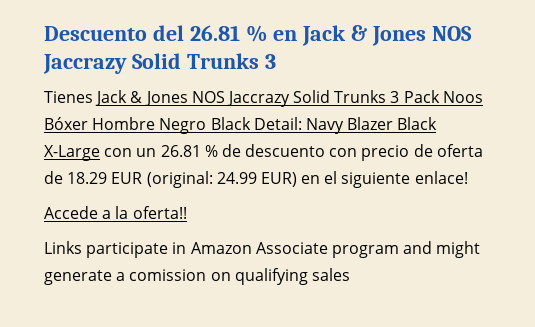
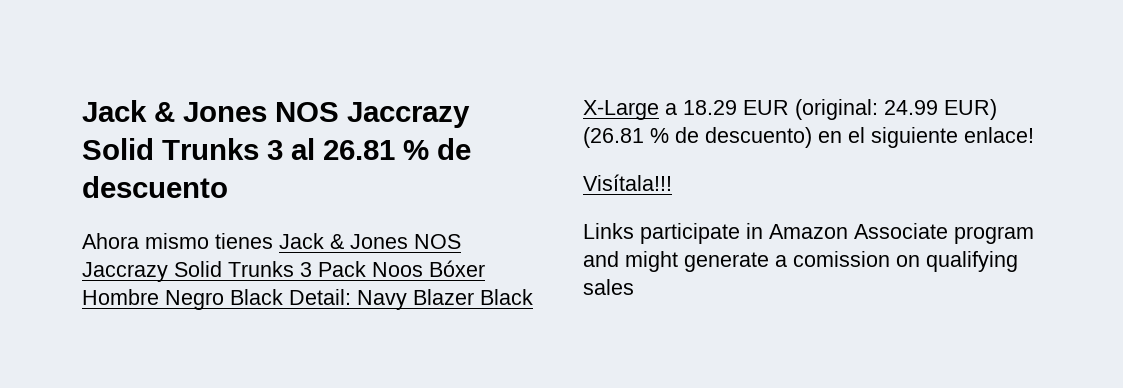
- Descuento del 26.81 % en Jack & Jones NOS Jaccrazy Solid Trunks 3
- Tienes Jack & Jones NOS Jaccrazy Solid Trunks 3 Pack Noos Bóxer Hombre Negro Black Detail: Navy Blazer Black X-Large con un 26.81 % de descuento con precio de oferta de 18.29 EUR (original: 24.99 EUR) en el siguiente enlace!
+ Jack & Jones NOS Jaccrazy Solid Trunks 3 al 26.81 % de descuento
+ Ahora mismo tienes Jack & Jones NOS Jaccrazy Solid Trunks 3 Pack Noos Bóxer Hombre Negro Black Detail: Navy Blazer Black X-Large a 18.29 EUR (original: 24.99 EUR) (26.81 % de descuento) en el siguiente enlace!
- Accede a la oferta!!
+ Visítala!!!

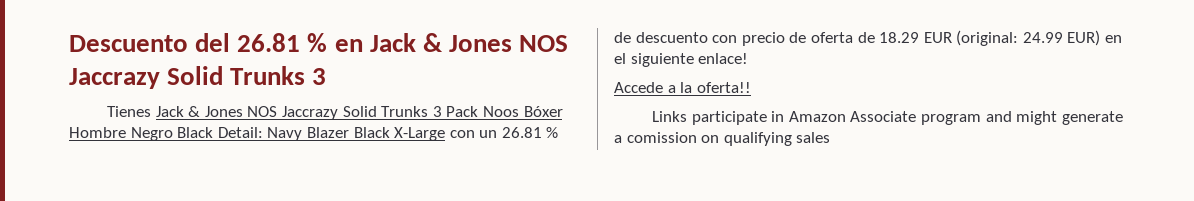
- Jack & Jones NOS Jaccrazy Solid Trunks 3 al 26.81 % de descuento
- Ahora mismo tienes Jack & Jones NOS Jaccrazy Solid Trunks 3 Pack Noos Bóxer Hombre Negro Black Detail: Navy Blazer Black X-Large a 18.29 EUR (original: 24.99 EUR) (26.81 % de descuento) en el siguiente enlace!
+ Descuento del 26.81 % en Jack & Jones NOS Jaccrazy Solid Trunks 3
+ Tienes Jack & Jones NOS Jaccrazy Solid Trunks 3 Pack Noos Bóxer Hombre Negro Black Detail: Navy Blazer Black X-Large con un 26.81 % de descuento con precio de oferta de 18.29 EUR (original: 24.99 EUR) en el siguiente enlace!
- Visítala!!!
+ Accede a la oferta!!

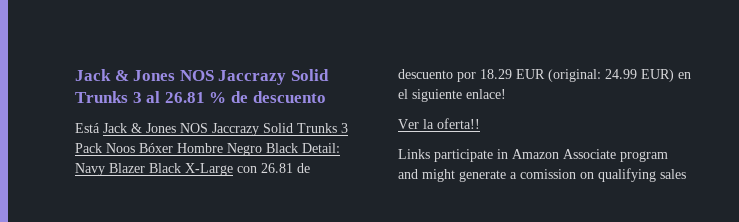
- Descuento del 26.81 % en Jack & Jones NOS Jaccrazy Solid Trunks 3
- Tienes Jack & Jones NOS Jaccrazy Solid Trunks 3 Pack Noos Bóxer Hombre Negro Black Detail: Navy Blazer Black X-Large con un 26.81 % de descuento con precio de oferta de 18.29 EUR (original: 24.99 EUR) en el siguiente enlace!
+ Jack & Jones NOS Jaccrazy Solid Trunks 3 al 26.81 % de descuento
+ Está Jack & Jones NOS Jaccrazy Solid Trunks 3 Pack Noos Bóxer Hombre Negro Black Detail: Navy Blazer Black X-Large con 26.81 de descuento por 18.29 EUR (original: 24.99 EUR) en el siguiente enlace!
- Accede a la oferta!!
+ Ver la oferta!!

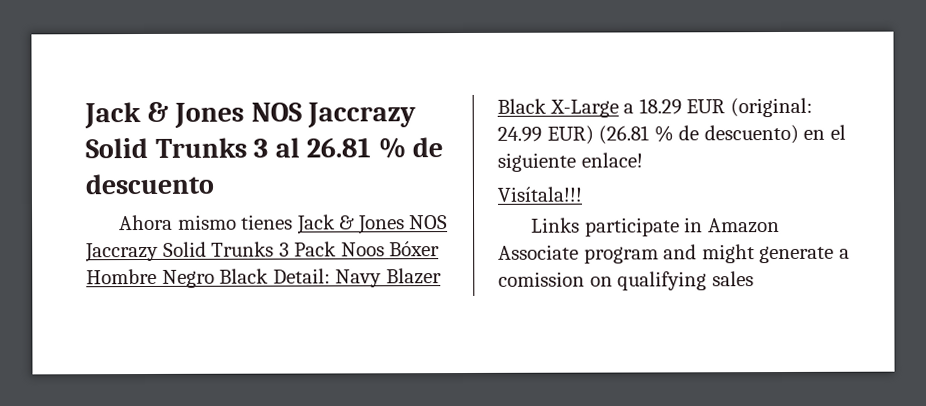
- Está Jack & Jones NOS Jaccrazy Solid Trunks 3 Pack Noos Bóxer Hombre Negro Black Detail: Navy Blazer Black X-Large con 26.81 de descuento por 18.29 EUR (original: 24.99 EUR) en el siguiente enlace!
+ Ahora mismo tienes Jack & Jones NOS Jaccrazy Solid Trunks 3 Pack Noos Bóxer Hombre Negro Black Detail: Navy Blazer Black X-Large a 18.29 EUR (original: 24.99 EUR) (26.81 % de descuento) en el siguiente enlace!
- Ver la oferta!!
+ Visítala!!!

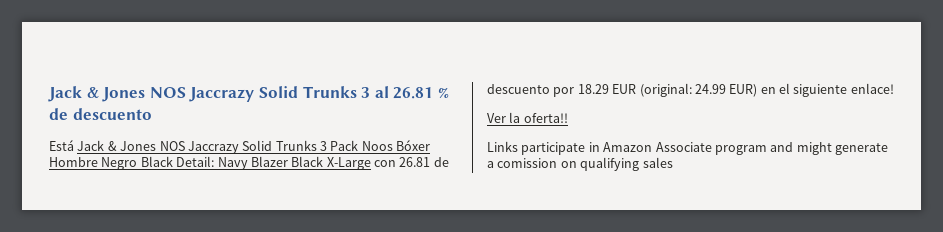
- Ahora mismo tienes Jack & Jones NOS Jaccrazy Solid Trunks 3 Pack Noos Bóxer Hombre Negro Black Detail: Navy Blazer Black X-Large a 18.29 EUR (original: 24.99 EUR) (26.81 % de descuento) en el siguiente enlace!
+ Está Jack & Jones NOS Jaccrazy Solid Trunks 3 Pack Noos Bóxer Hombre Negro Black Detail: Navy Blazer Black X-Large con 26.81 de descuento por 18.29 EUR (original: 24.99 EUR) en el siguiente enlace!
- Visítala!!!
+ Ver la oferta!!

